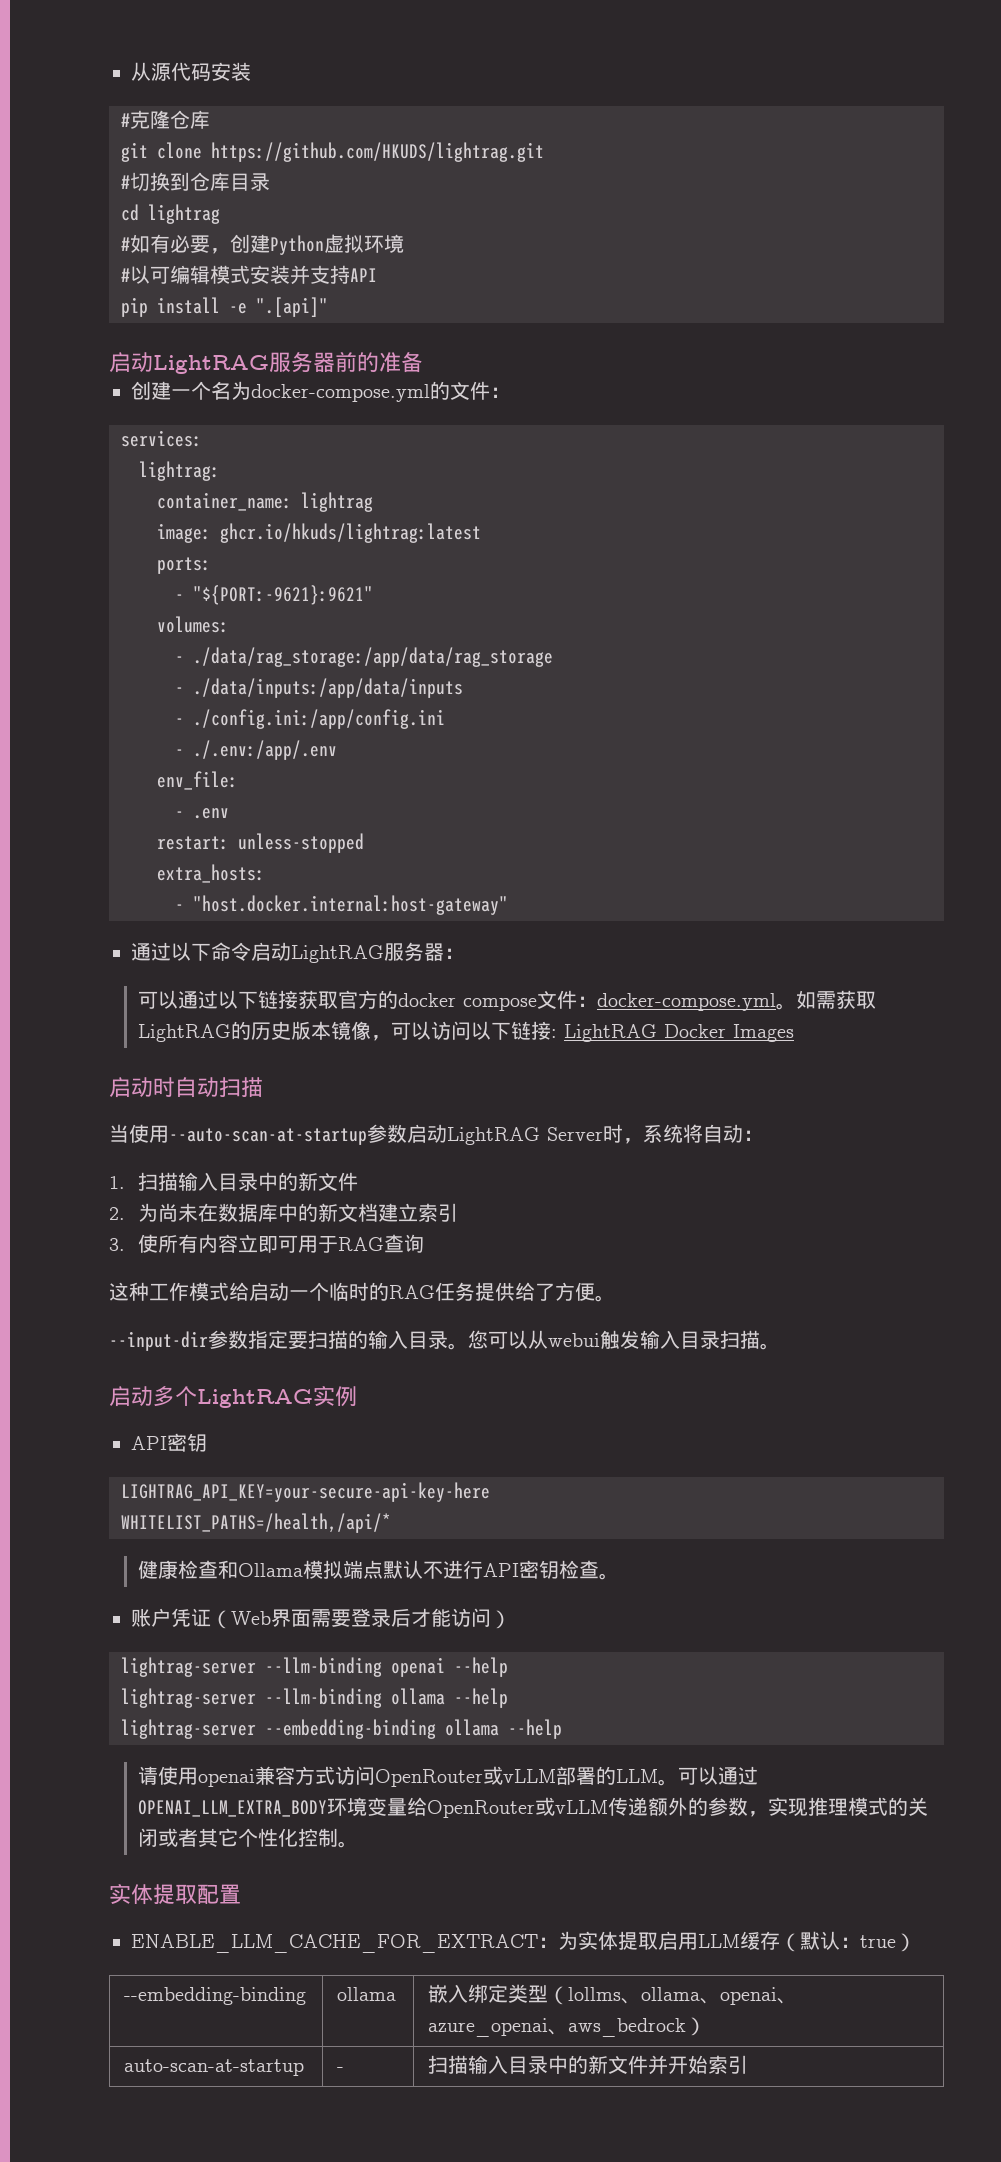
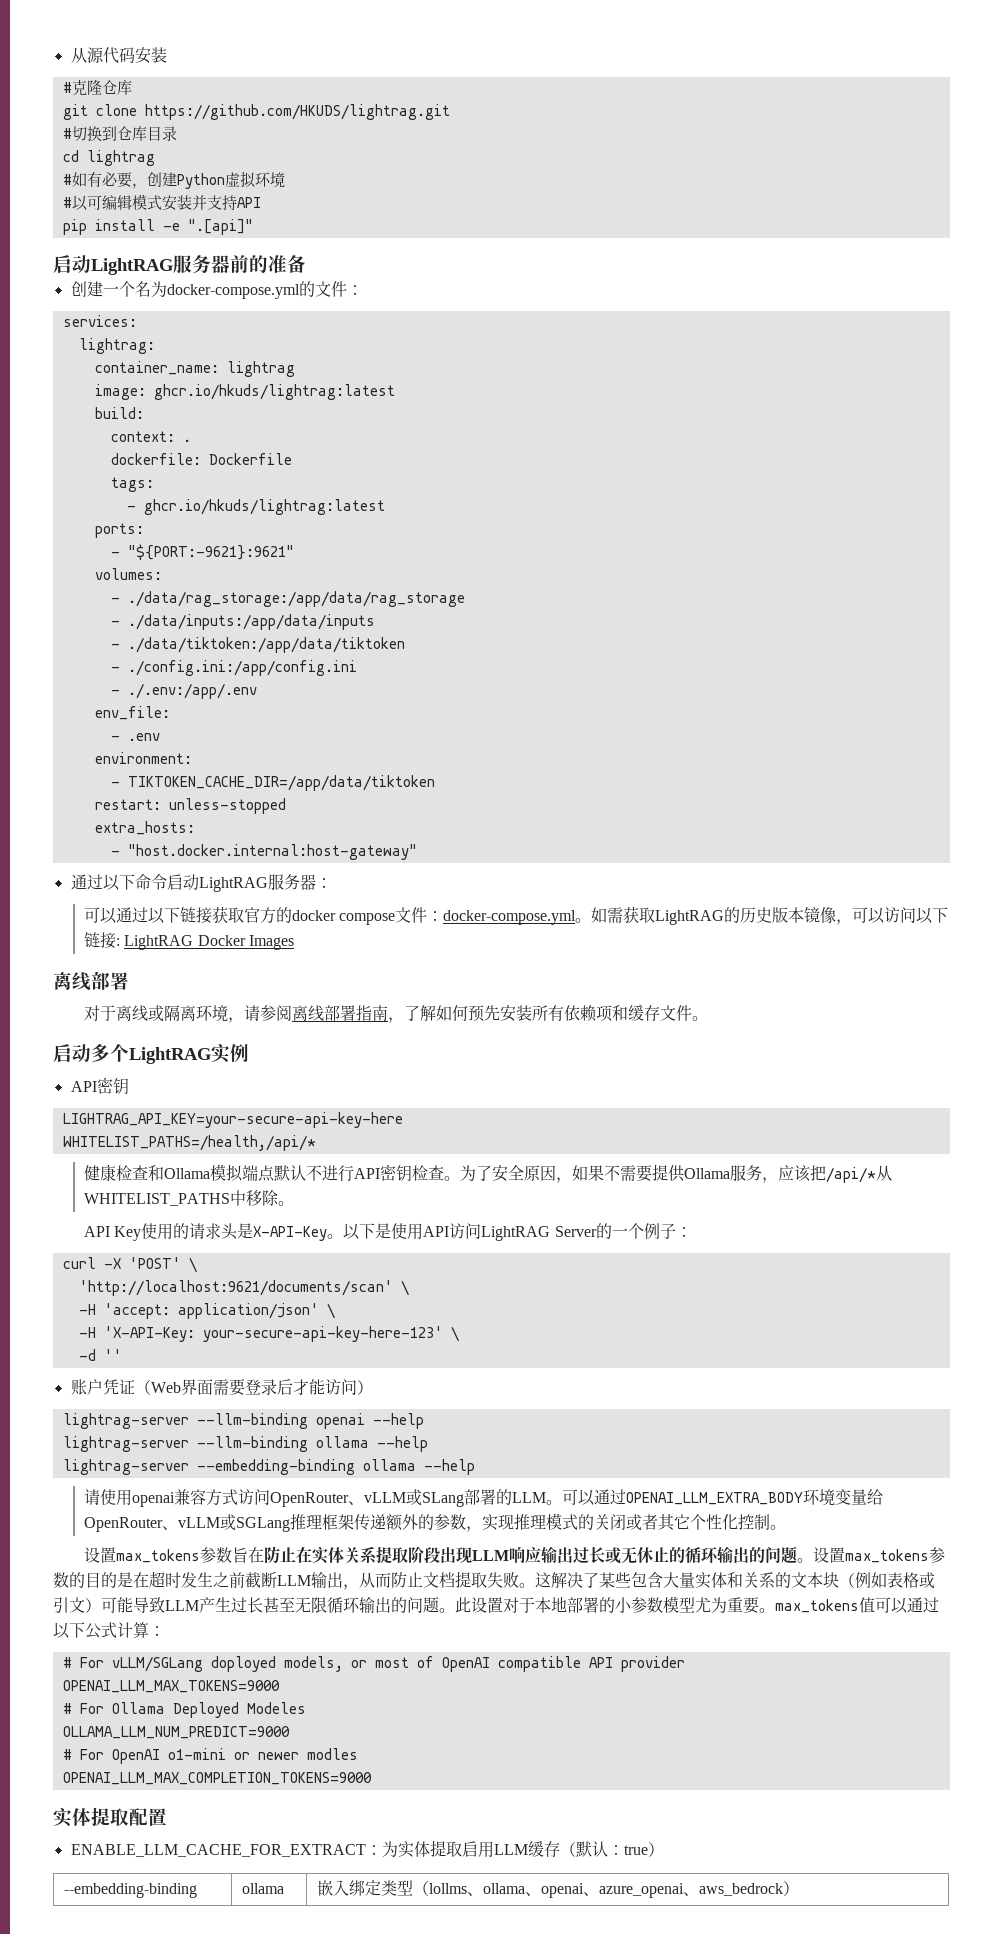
+ build:
+ context: .
+ dockerfile: Dockerfile
+ tags:
+ - ghcr.io/hkuds/lightrag:latest
+ - ./data/tiktoken:/app/data/tiktoken
+ environment:
+ - TIKTOKEN_CACHE_DIR=/app/data/tiktoken
  如需获取LightRAG的历史版本镜像，可以访问以下链接: LightRAG Docker Images
- 启动时自动扫描
- 当使用--auto-scan-at-startup参数启动LightRAG Server时，系统将自动：
- 1.扫描输入目录中的新文件
- 2.为尚未在数据库中的新文档建立索引
- 3.使所有内容立即可用于RAG查询
- 这种工作模式给启动一个临时的RAG任务提供给了方便。
- --input-dir参数指定要扫描的输入目录。您可以从webui触发输入目录扫描。
+ 离线部署
+ 对于离线或隔离环境，请参阅离线部署指南，了解如何预先安装所有依赖项和缓存文件。
+ 为了安全原因，如果不需要提供Ollama服务，应该把/api/*从WHITELIST_PATHS中移除。
+ API Key使用的请求头是X-API-Key。以下是使用API访问LightRAG Server的一个例子：
+ curl -X 'POST' \
+ 'http://localhost:9621/documents/scan' \
+ -H 'accept: application/json' \
+ -H 'X-API-Key: your-secure-api-key-here-123' \
+ -d ''
- 请使用openai兼容方式访问OpenRouter或vLLM部署的LLM。
+ 请使用openai兼容方式访问OpenRouter、vLLM或SLang部署的LLM。
- 可以通过OPENAI_LLM_EXTRA_BODY环境变量给OpenRouter或vLLM传递额外的参数，实现推理模式的关闭或者其它个性化控制。
+ 可以通过OPENAI_LLM_EXTRA_BODY环境变量给OpenRouter、vLLM或SGLang推理框架传递额外的参数，实现推理模式的关闭或者其它个性化控制。
+ 设置max_tokens参数旨在防止在实体关系提取阶段出现LLM响应输出过长或无休止的循环输出的问题。设置max_tokens参数的目的是在超时发生之前截断LLM输出，从而防止文档提取失败。这解决了某些包含大量实体和关系的文本块（例如表格或引文）可能导致LLM产生过长甚至无限循环输出的问题。此设置对于本地部署的小参数模型尤为重要。max_tokens值可以通过以下公式计算：
+ # For vLLM/SGLang doployed models, or most of OpenAI compatible API provider
+ OPENAI_LLM_MAX_TOKENS=9000
+ # For Ollama Deployed Modeles
+ OLLAMA_LLM_NUM_PREDICT=9000
+ # For OpenAI o1-mini or newer modles
+ OPENAI_LLM_MAX_COMPLETION_TOKENS=9000
- auto-scan-at-startup | - | 扫描输入目录中的新文件并开始索引

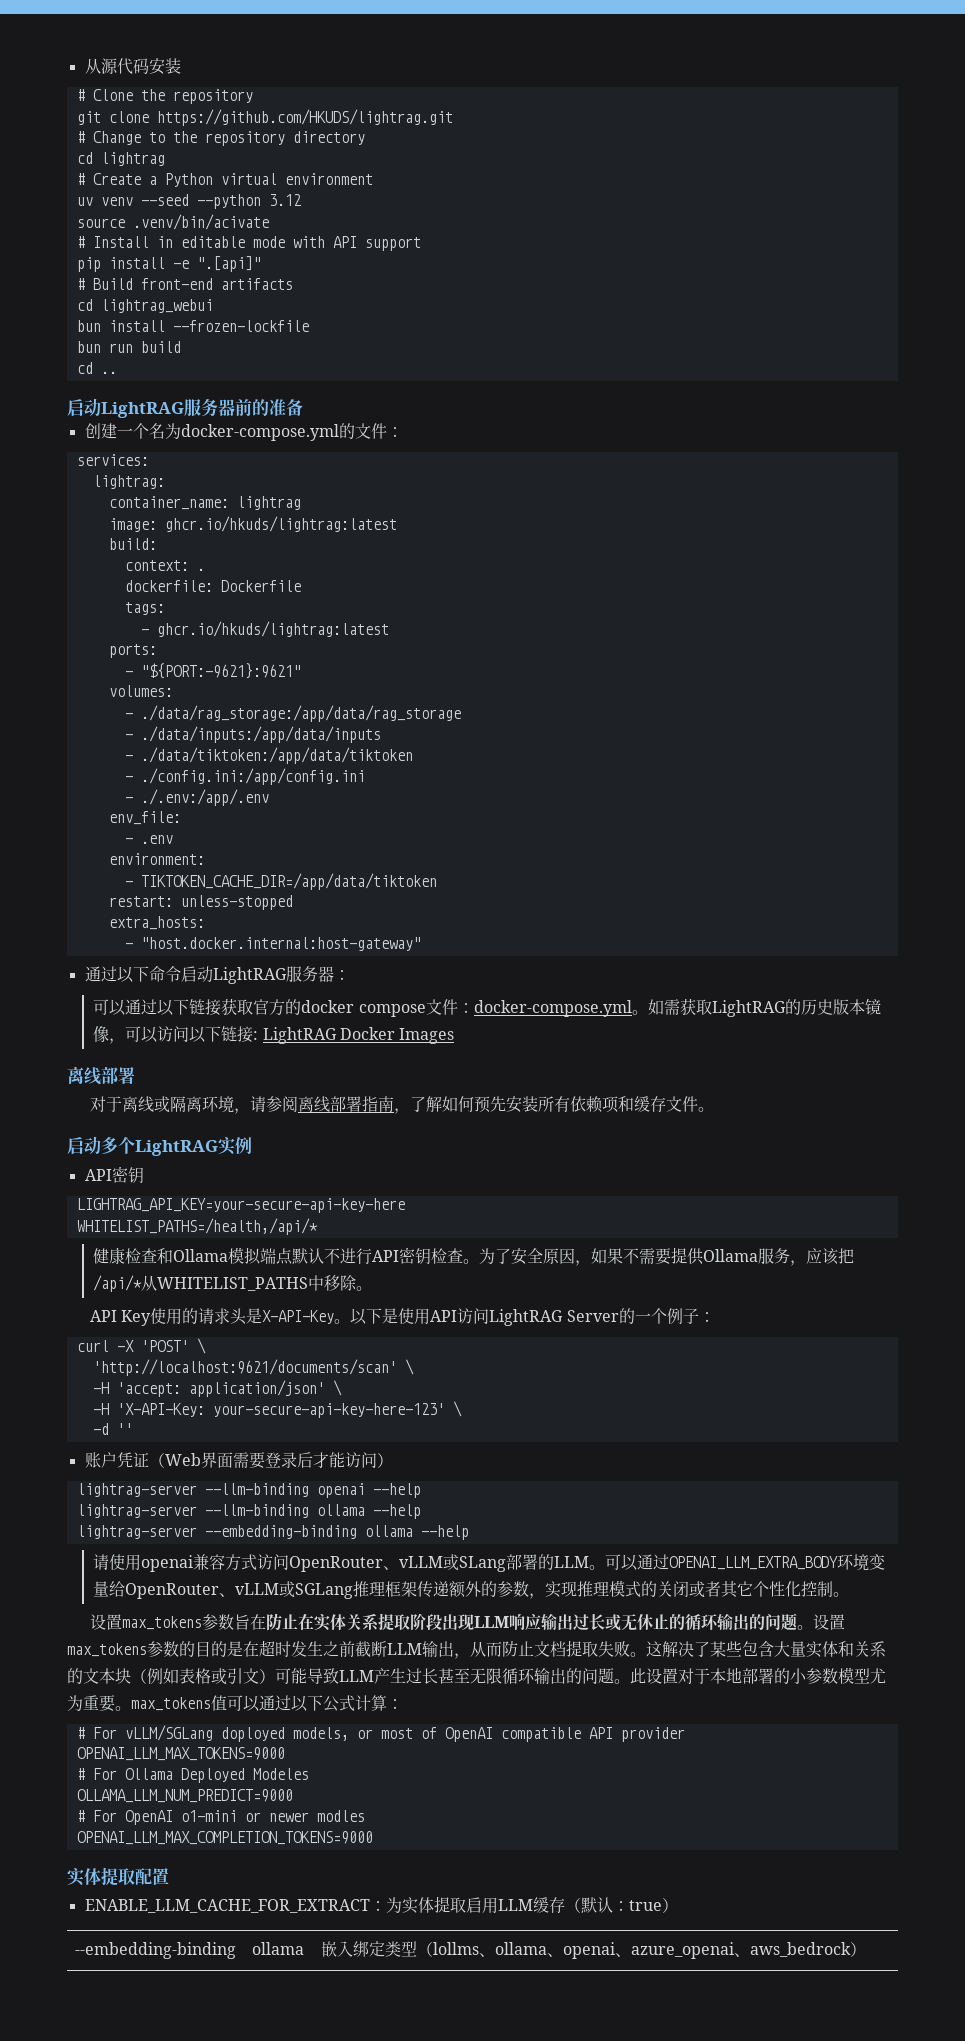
- #克隆仓库
+ # Clone the repository
- #切换到仓库目录
+ # Change to the repository directory
  cd lightrag
- #如有必要，创建Python虚拟环境
- #以可编辑模式安装并支持API
+ # Create a Python virtual environment
+ uv venv --seed --python 3.12
+ source .venv/bin/acivate
+ # Install in editable mode with API support
+ # Build front-end artifacts
+ cd lightrag_webui
+ bun install --frozen-lockfile
+ bun run build
+ cd ..

